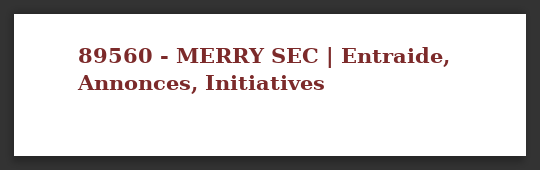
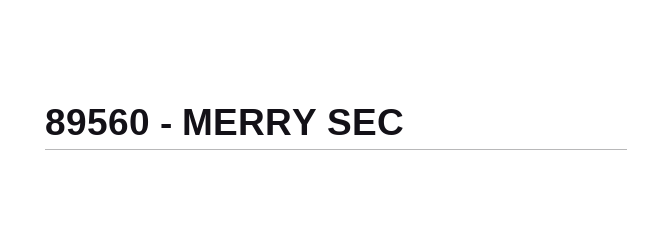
- 89560 - MERRY SEC | Entraide, Annonces, Initiatives
+ 89560 - MERRY SEC

